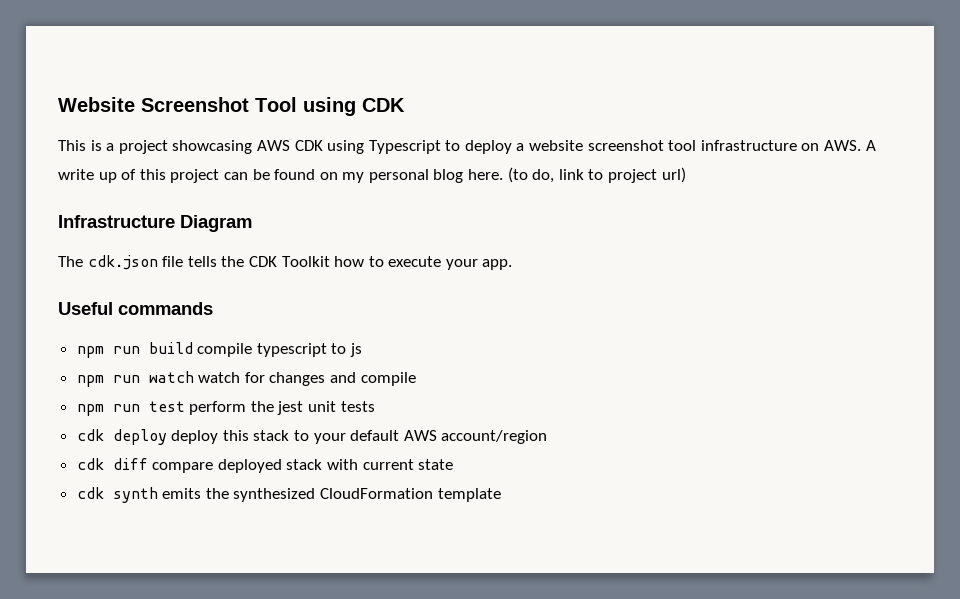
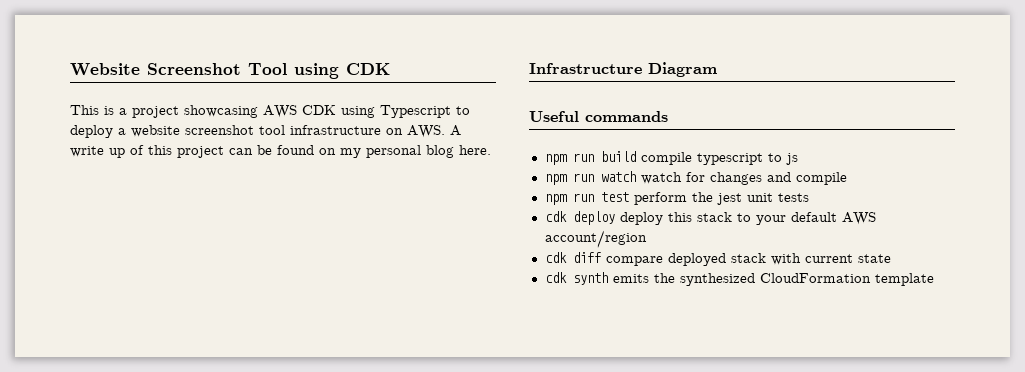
- This is a project showcasing AWS CDK using Typescript to deploy a website screenshot tool infrastructure on AWS. A write up of this project can be found on my personal blog here. (to do, link to project url)
+ This is a project showcasing AWS CDK using Typescript to deploy a website screenshot tool infrastructure on AWS. A write up of this project can be found on my personal blog here.
  Infrastructure Diagram
- The cdk.json file tells the CDK Toolkit how to execute your app.

